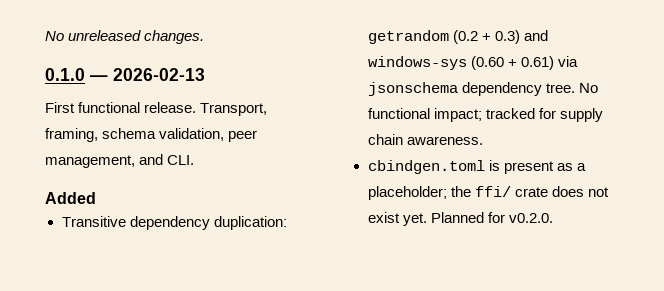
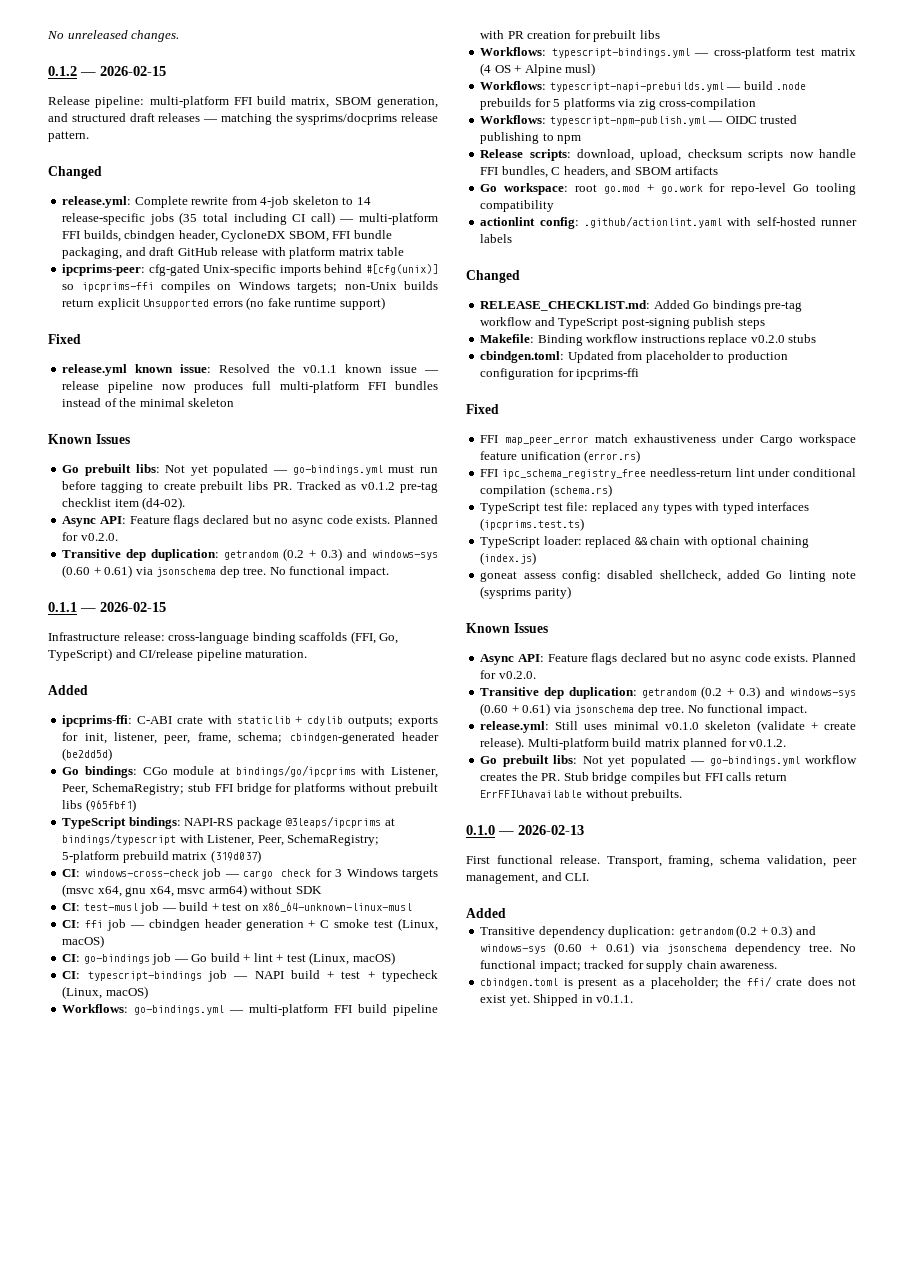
+ 0.1.2 — 2026-02-15
+ Release pipeline: multi-platform FFI build matrix, SBOM generation, and structured draft releases — matching the sysprims/docprims release pattern.
+ Changed
+ release.yml: Complete rewrite from 4-job skeleton to 14 release-specific jobs (35 total including CI call) — multi-platform FFI builds, cbindgen header, CycloneDX SBOM, FFI bundle packaging, and draft GitHub release with platform matrix table
+ ipcprims-peer: cfg-gated Unix-specific imports behind #[cfg(unix)] so ipcprims-ffi compiles on Windows targets; non-Unix builds return explicit Unsupported errors (no fake runtime support)
+ Fixed
+ release.yml known issue: Resolved the v0.1.1 known issue — release pipeline now produces full multi-platform FFI bundles instead of the minimal skeleton
+ Known Issues
+ Go prebuilt libs: Not yet populated — go-bindings.yml must run before tagging to create prebuilt libs PR. Tracked as v0.1.2 pre-tag checklist item (d4-02).
+ Async API: Feature flags declared but no async code exists. Planned for v0.2.0.
+ Transitive dep duplication: getrandom (0.2 + 0.3) and windows-sys (0.60 + 0.61) via jsonschema dep tree. No functional impact.
+ 0.1.1 — 2026-02-15
+ Infrastructure release: cross-language binding scaffolds (FFI, Go, TypeScript) and CI/release pipeline maturation.
+ Added
+ ipcprims-ffi: C-ABI crate with staticlib + cdylib outputs; exports for init, listener, peer, frame, schema; cbindgen-generated header (be2dd5d)
+ Go bindings: CGo module at bindings/go/ipcprims with Listener, Peer, SchemaRegistry; stub FFI bridge for platforms without prebuilt libs (965fbf1)
+ TypeScript bindings: NAPI-RS package @3leaps/ipcprims at bindings/typescript with Listener, Peer, SchemaRegistry; 5-platform prebuild matrix (319d037)
+ CI: windows-cross-check job — cargo check for 3 Windows targets (msvc x64, gnu x64, msvc arm64) without SDK
+ CI: test-musl job — build + test on x86_64-unknown-linux-musl
+ CI: ffi job — cbindgen header generation + C smoke test (Linux, macOS)
+ CI: go-bindings job — Go build + lint + test (Linux, macOS)
+ CI: typescript-bindings job — NAPI build + test + typecheck (Linux, macOS)
+ Workflows: go-bindings.yml — multi-platform FFI build pipeline with PR creation for prebuilt libs
+ Workflows: typescript-bindings.yml — cross-platform test matrix (4 OS + Alpine musl)
+ Workflows: typescript-napi-prebuilds.yml — build .node prebuilds for 5 platforms via zig cross-compilation
+ Workflows: typescript-npm-publish.yml — OIDC trusted publishing to npm
+ Release scripts: download, upload, checksum scripts now handle FFI bundles, C headers, and SBOM artifacts
+ Go workspace: root go.mod + go.work for repo-level Go tooling compatibility
+ actionlint config: .github/actionlint.yaml with self-hosted runner labels
+ Changed
+ RELEASE_CHECKLIST.md: Added Go bindings pre-tag workflow and TypeScript post-signing publish steps
+ Makefile: Binding workflow instructions replace v0.2.0 stubs
+ cbindgen.toml: Updated from placeholder to production configuration for ipcprims-ffi
+ Fixed
+ FFI map_peer_error match exhaustiveness under Cargo workspace feature unification (error.rs)
+ FFI ipc_schema_registry_free needless-return lint under conditional compilation (schema.rs)
+ TypeScript test file: replaced any types with typed interfaces (ipcprims.test.ts)
+ TypeScript loader: replaced && chain with optional chaining (index.js)
+ goneat assess config: disabled shellcheck, added Go linting note (sysprims parity)
+ Known Issues
+ Async API: Feature flags declared but no async code exists. Planned for v0.2.0.
+ Transitive dep duplication: getrandom (0.2 + 0.3) and windows-sys (0.60 + 0.61) via jsonschema dep tree. No functional impact.
+ release.yml: Still uses minimal v0.1.0 skeleton (validate + create release). Multi-platform build matrix planned for v0.1.2.
+ Go prebuilt libs: Not yet populated — go-bindings.yml workflow creates the PR. Stub bridge compiles but FFI calls return ErrFFIUnavailable without prebuilts.
- Planned for v0.2.0.
+ Shipped in v0.1.1.

